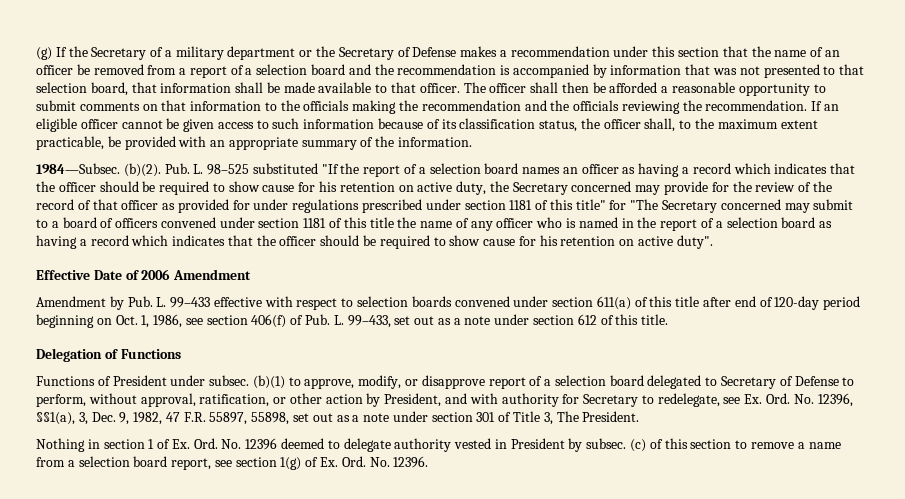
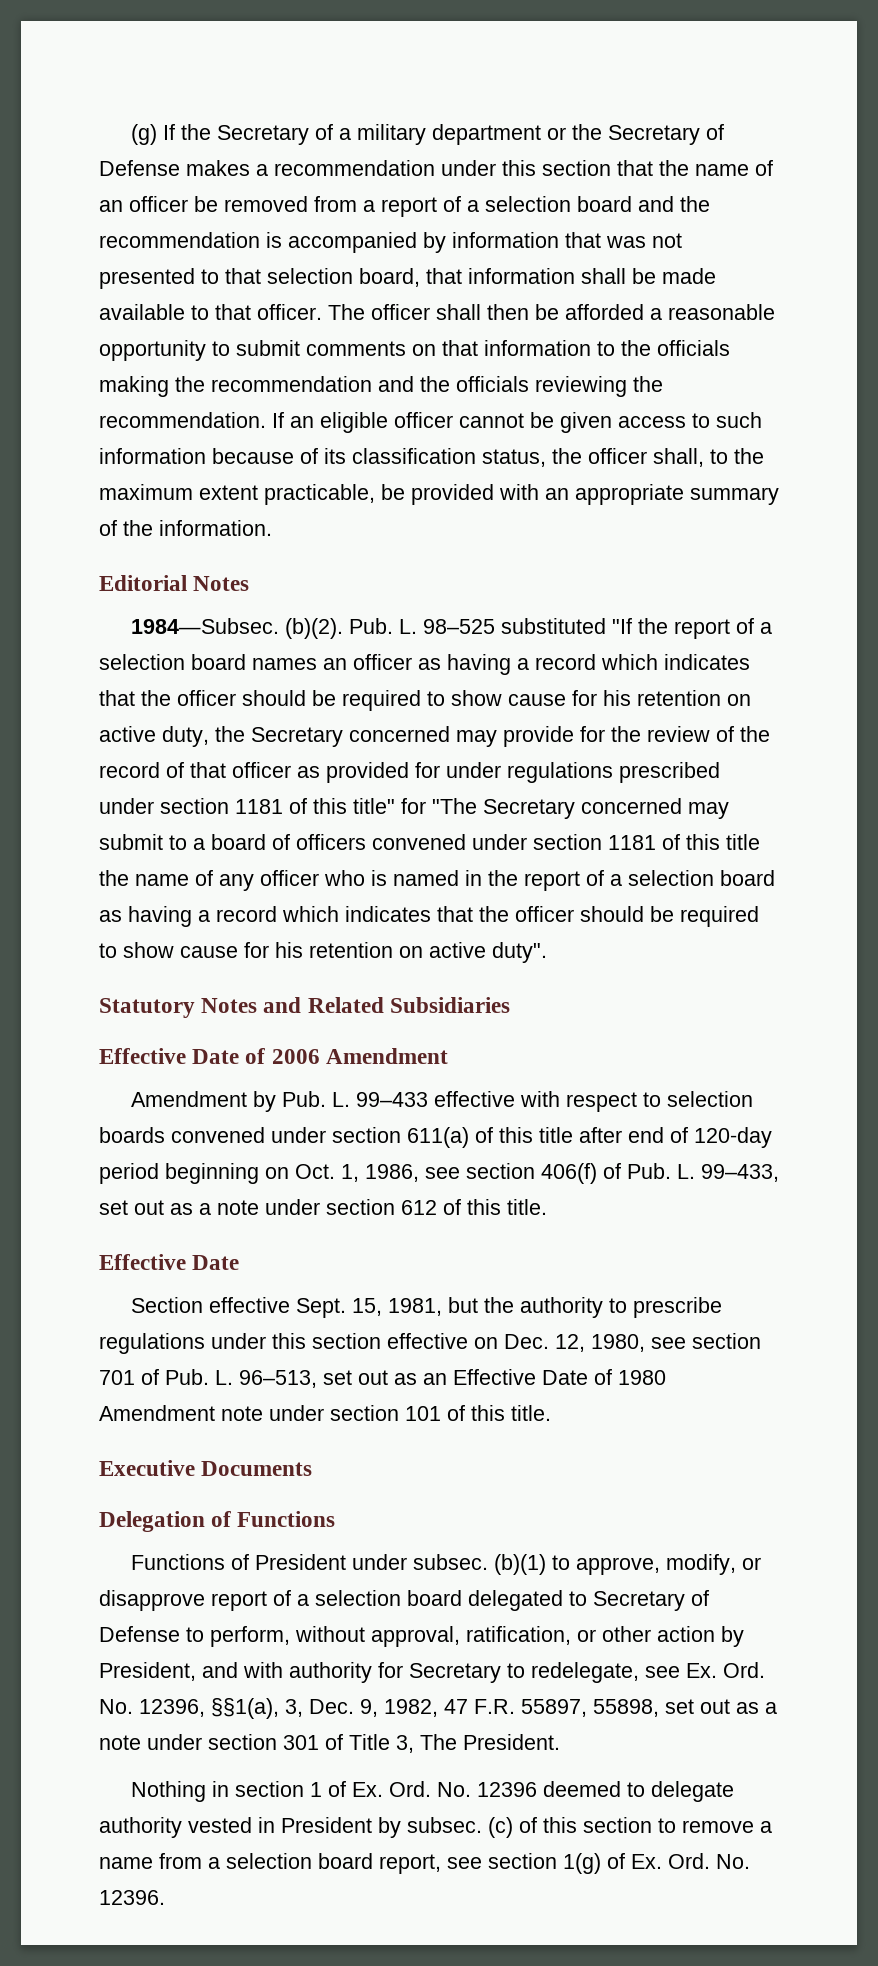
+ Editorial Notes
+ Statutory Notes and Related Subsidiaries
  Amendment by Pub. L. 99–433 effective with respect to selection boards convened under section 611(a) of this title after end of 120-day period beginning on Oct. 1, 1986, see section 406(f) of Pub. L. 99–433, set out as a note under section 612 of this title.
+ Effective Date
+ Section effective Sept. 15, 1981, but the authority to prescribe regulations under this section effective on Dec. 12, 1980, see section 701 of Pub. L. 96–513, set out as an Effective Date of 1980 Amendment note under section 101 of this title.
+ Executive Documents

